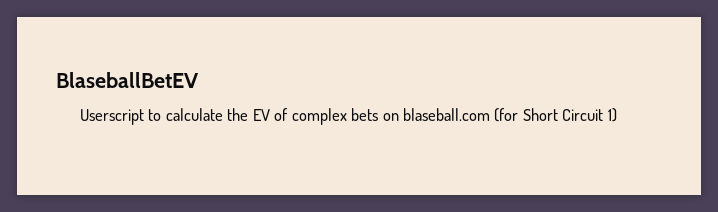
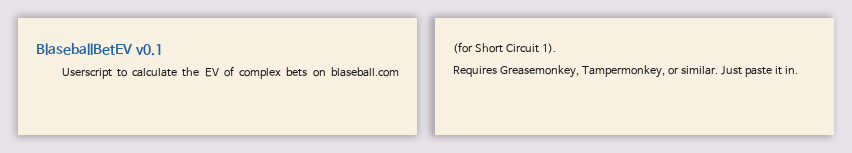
- BlaseballBetEV
+ BlaseballBetEV v0.1
- Userscript to calculate the EV of complex bets on blaseball.com (for Short Circuit 1)
+ Userscript to calculate the EV of complex bets on blaseball.com (for Short Circuit 1).
+ Requires Greasemonkey, Tampermonkey, or similar. Just paste it in.

